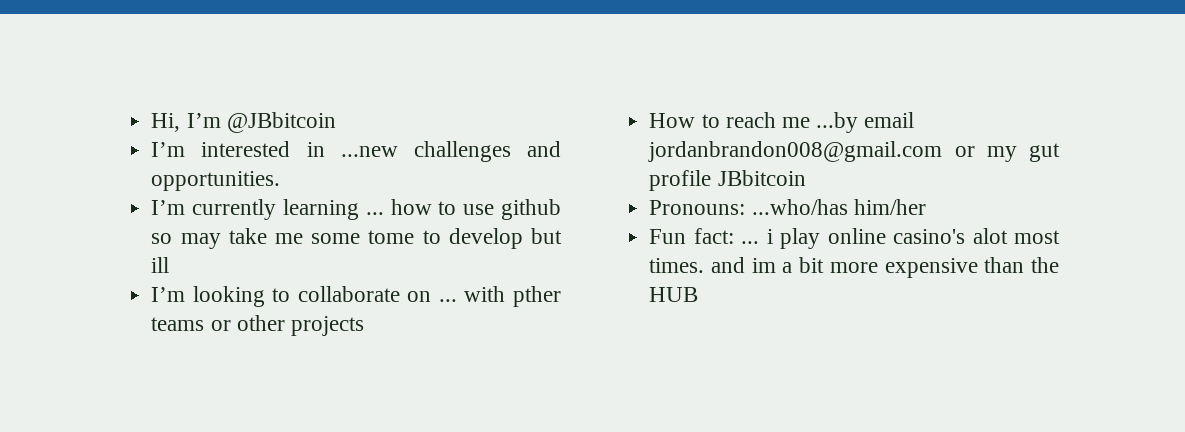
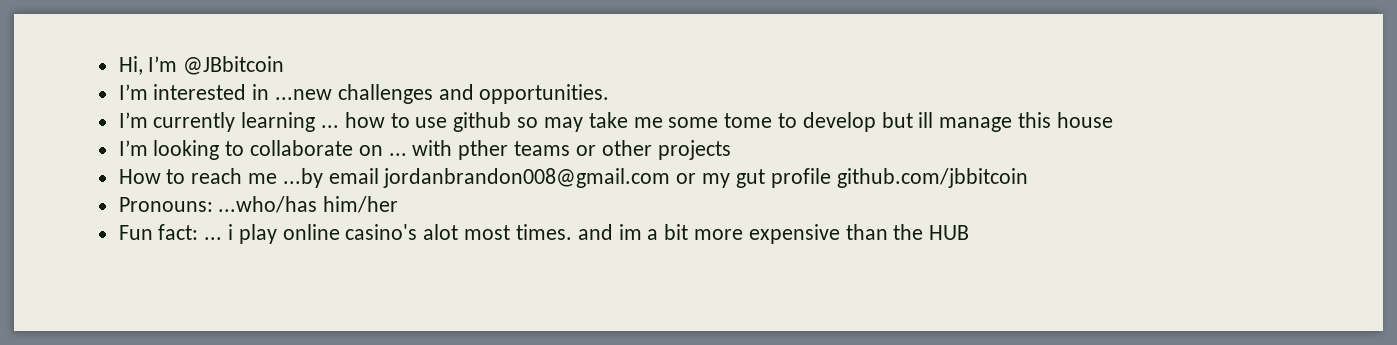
- I’m currently learning ... how to use github so may take me some tome to develop but ill
+ I’m currently learning ... how to use github so may take me some tome to develop but ill manage this house
- How to reach me ...by email jordanbrandon008@gmail.com or my gut profile JBbitcoin
+ How to reach me ...by email jordanbrandon008@gmail.com or my gut profile github.com/jbbitcoin

